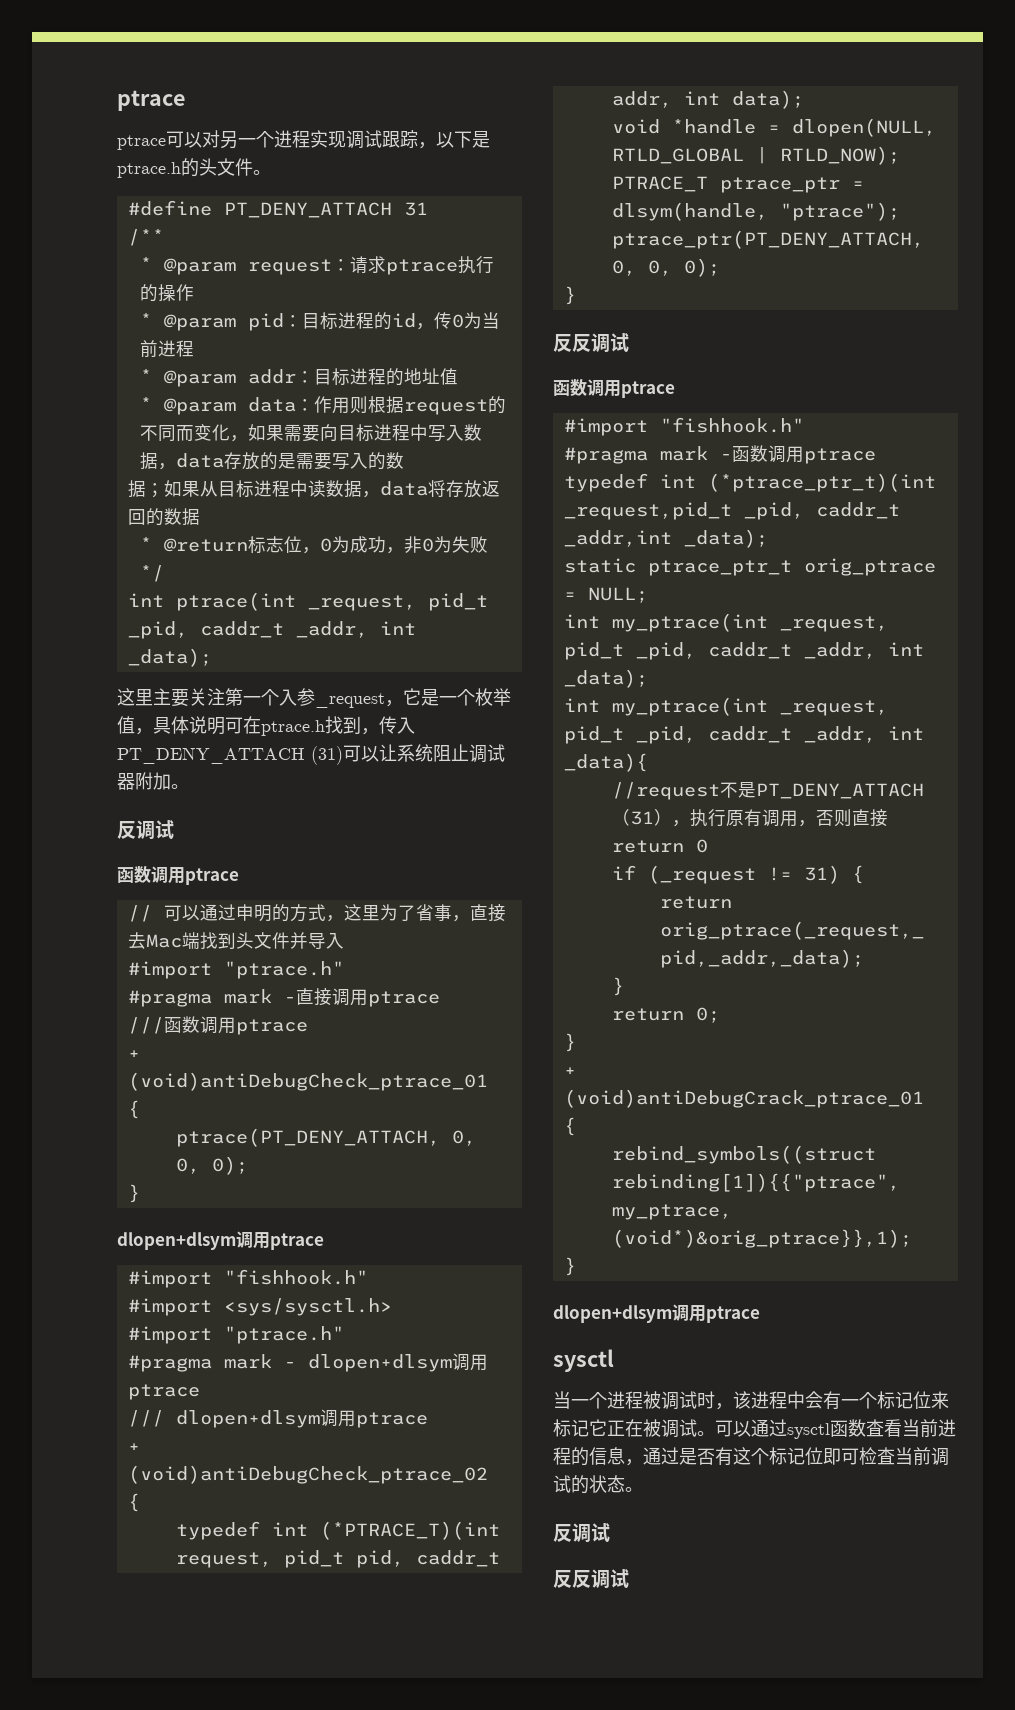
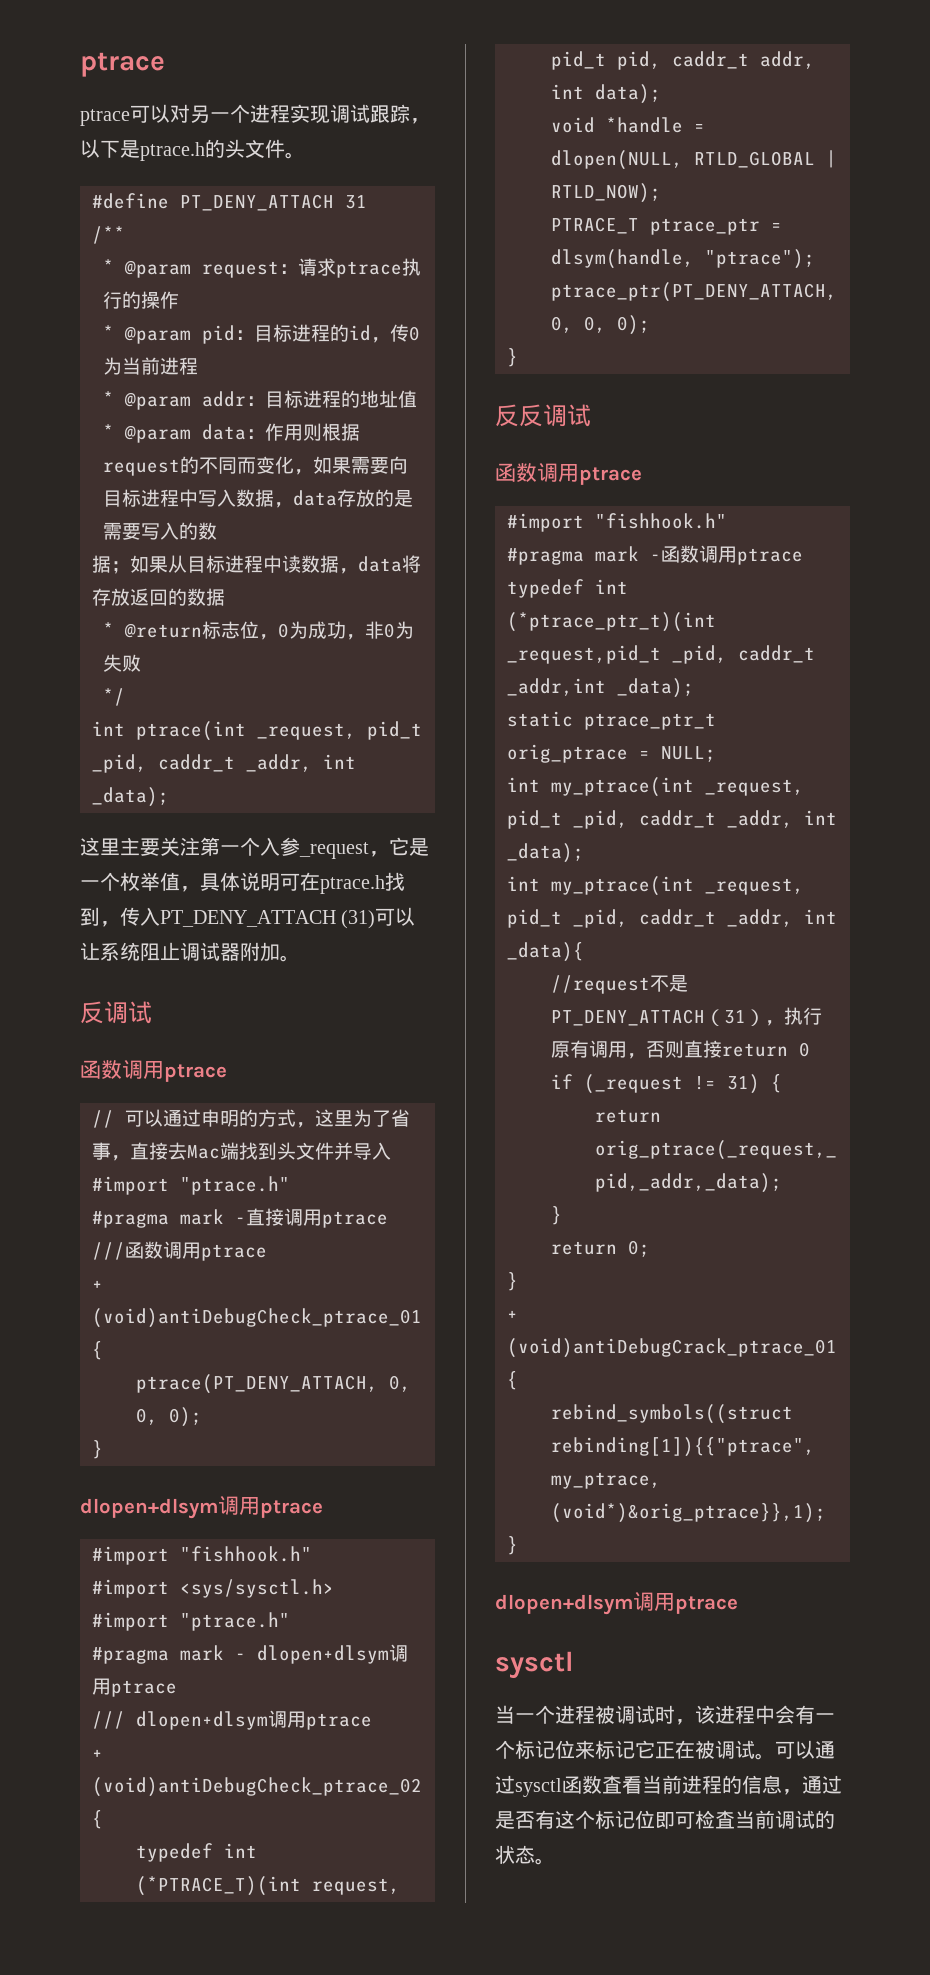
  可以通过sysctl函数査看当前进程的信息，通过是否有这个标记位即可检査当前调试的状态。
- 反调试
- 反反调试

